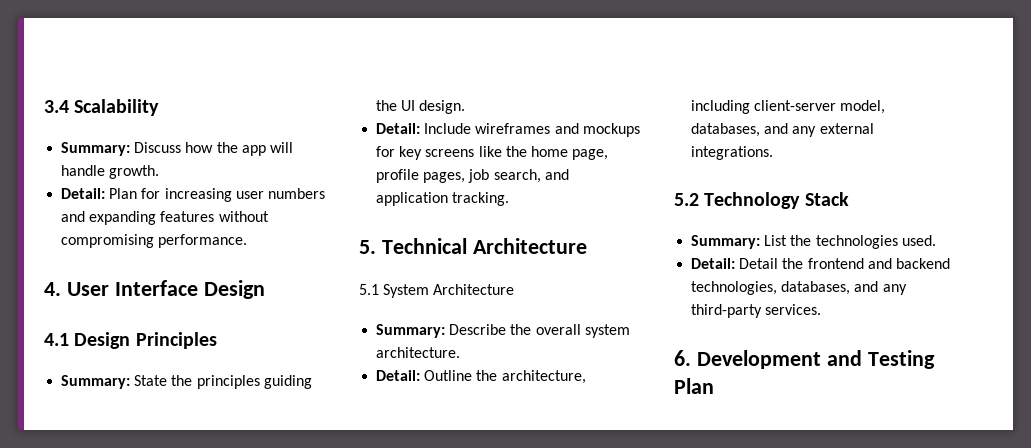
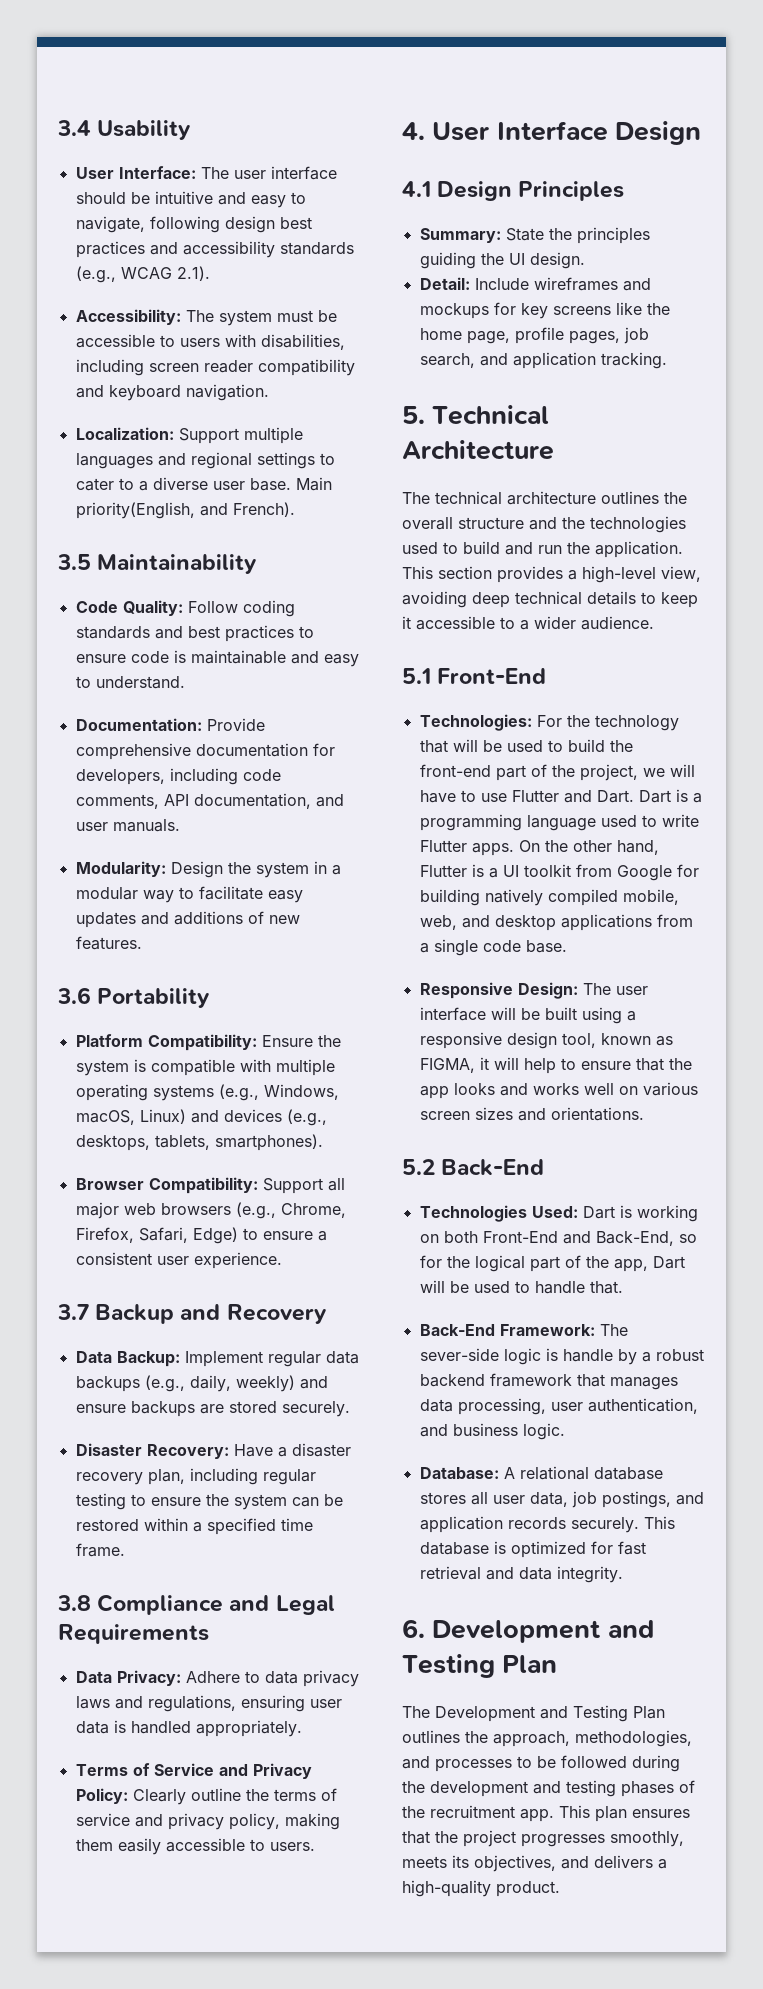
- 3.4 Scalability
- Summary: Discuss how the app will handle growth.
- Detail: Plan for increasing user numbers and expanding features without compromising performance.
+ 3.4 Usability
+ User Interface: The user interface should be intuitive and easy to navigate, following design best practices and accessibility standards (e.g., WCAG 2.1).
+ Accessibility: The system must be accessible to users with disabilities, including screen reader compatibility and keyboard navigation.
+ Localization: Support multiple languages and regional settings to cater to a diverse user base. Main priority(English, and French).
+ 3.5 Maintainability
+ Code Quality: Follow coding standards and best practices to ensure code is maintainable and easy to understand.
+ Documentation: Provide comprehensive documentation for developers, including code comments, API documentation, and user manuals.
+ Modularity: Design the system in a modular way to facilitate easy updates and additions of new features.
+ 3.6 Portability
+ Platform Compatibility: Ensure the system is compatible with multiple operating systems (e.g., Windows, macOS, Linux) and devices (e.g., desktops, tablets, smartphones).
+ Browser Compatibility: Support all major web browsers (e.g., Chrome, Firefox, Safari, Edge) to ensure a consistent user experience.
+ 3.7 Backup and Recovery
+ Data Backup: Implement regular data backups (e.g., daily, weekly) and ensure backups are stored securely.
+ Disaster Recovery: Have a disaster recovery plan, including regular testing to ensure the system can be restored within a specified time frame.
+ 3.8 Compliance and Legal Requirements
+ Data Privacy: Adhere to data privacy laws and regulations, ensuring user data is handled appropriately.
+ Terms of Service and Privacy Policy: Clearly outline the terms of service and privacy policy, making them easily accessible to users.
- 5.1 System Architecture
- Summary: Describe the overall system architecture.
- Detail: Outline the architecture, including client-server model, databases, and any external integrations.
- 5.2 Technology Stack
- Summary: List the technologies used.
- Detail: Detail the frontend and backend technologies, databases, and any third-party services.
+ The technical architecture outlines the overall structure and the technologies used to build and run the application. This section provides a high-level view, avoiding deep technical details to keep it accessible to a wider audience.
+ 5.1 Front-End
+ Technologies: For the technology that will be used to build the front-end part of the project, we will have to use Flutter and Dart. Dart is a programming language used to write Flutter apps. On the other hand, Flutter is a UI toolkit from Google for building natively compiled mobile, web, and desktop applications from a single code base.
+ Responsive Design: The user interface will be built using a responsive design tool, known as FIGMA, it will help to ensure that the app looks and works well on various screen sizes and orientations.
+ 5.2 Back-End
+ Technologies Used: Dart is working on both Front-End and Back-End, so for the logical part of the app, Dart will be used to handle that.
+ Back-End Framework: The sever-side logic is handle by a robust backend framework that manages data processing, user authentication, and business logic.
+ Database: A relational database stores all user data, job postings, and application records securely. This database is optimized for fast retrieval and data integrity.
+ The Development and Testing Plan outlines the approach, methodologies, and processes to be followed during the development and testing phases of the recruitment app. This plan ensures that the project progresses smoothly, meets its objectives, and delivers a high-quality product.

